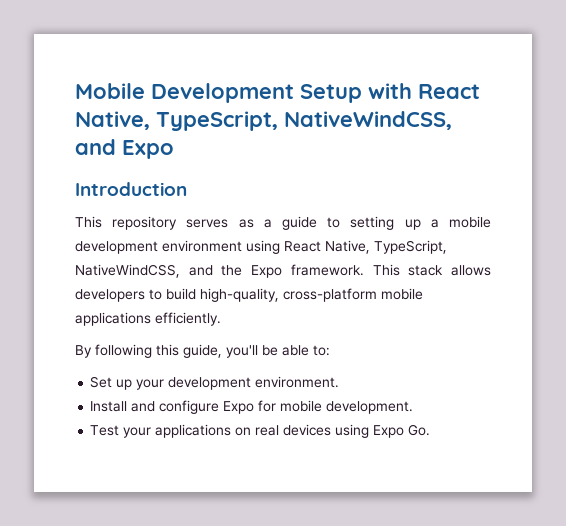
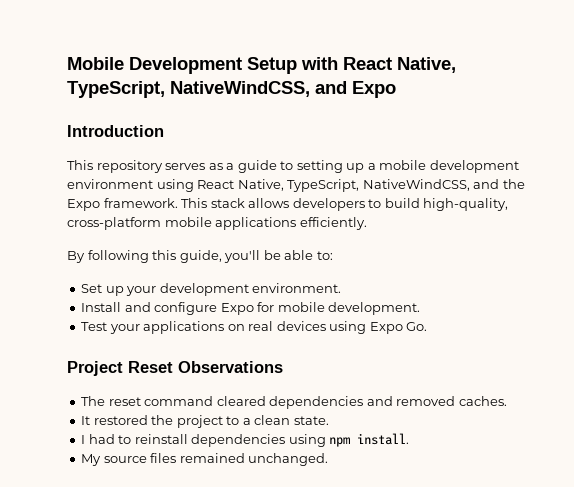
+ Project Reset Observations
+ The reset command cleared dependencies and removed caches.
+ It restored the project to a clean state.
+ I had to reinstall dependencies using npm install.
+ My source files remained unchanged.

